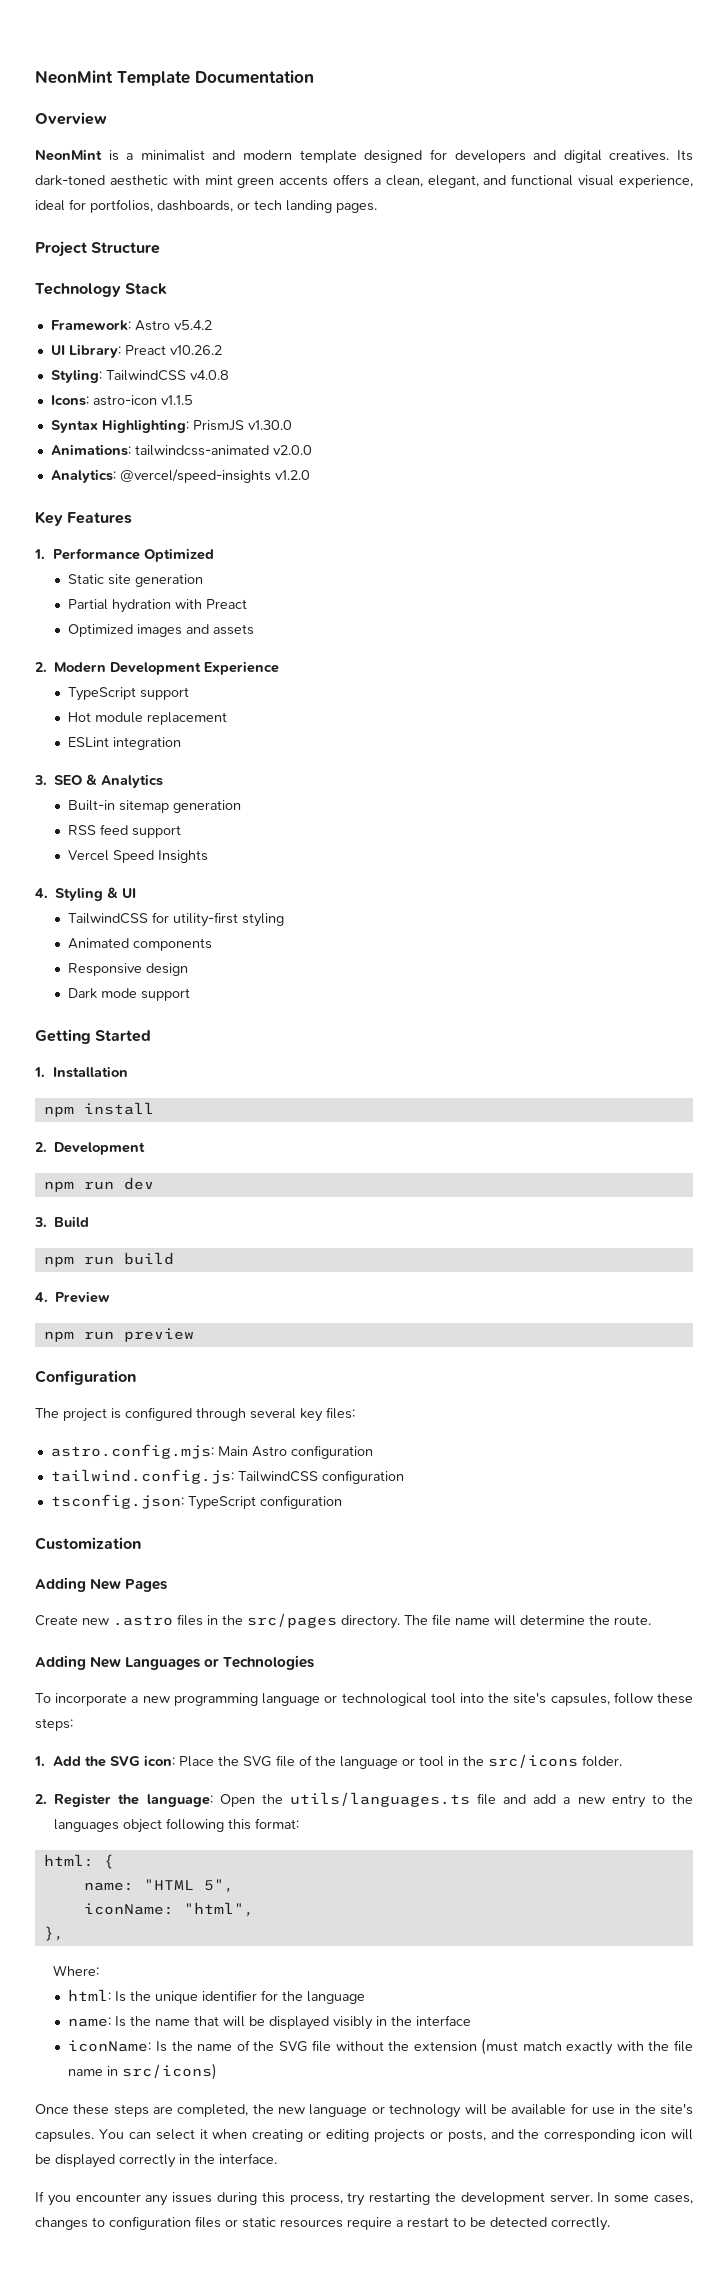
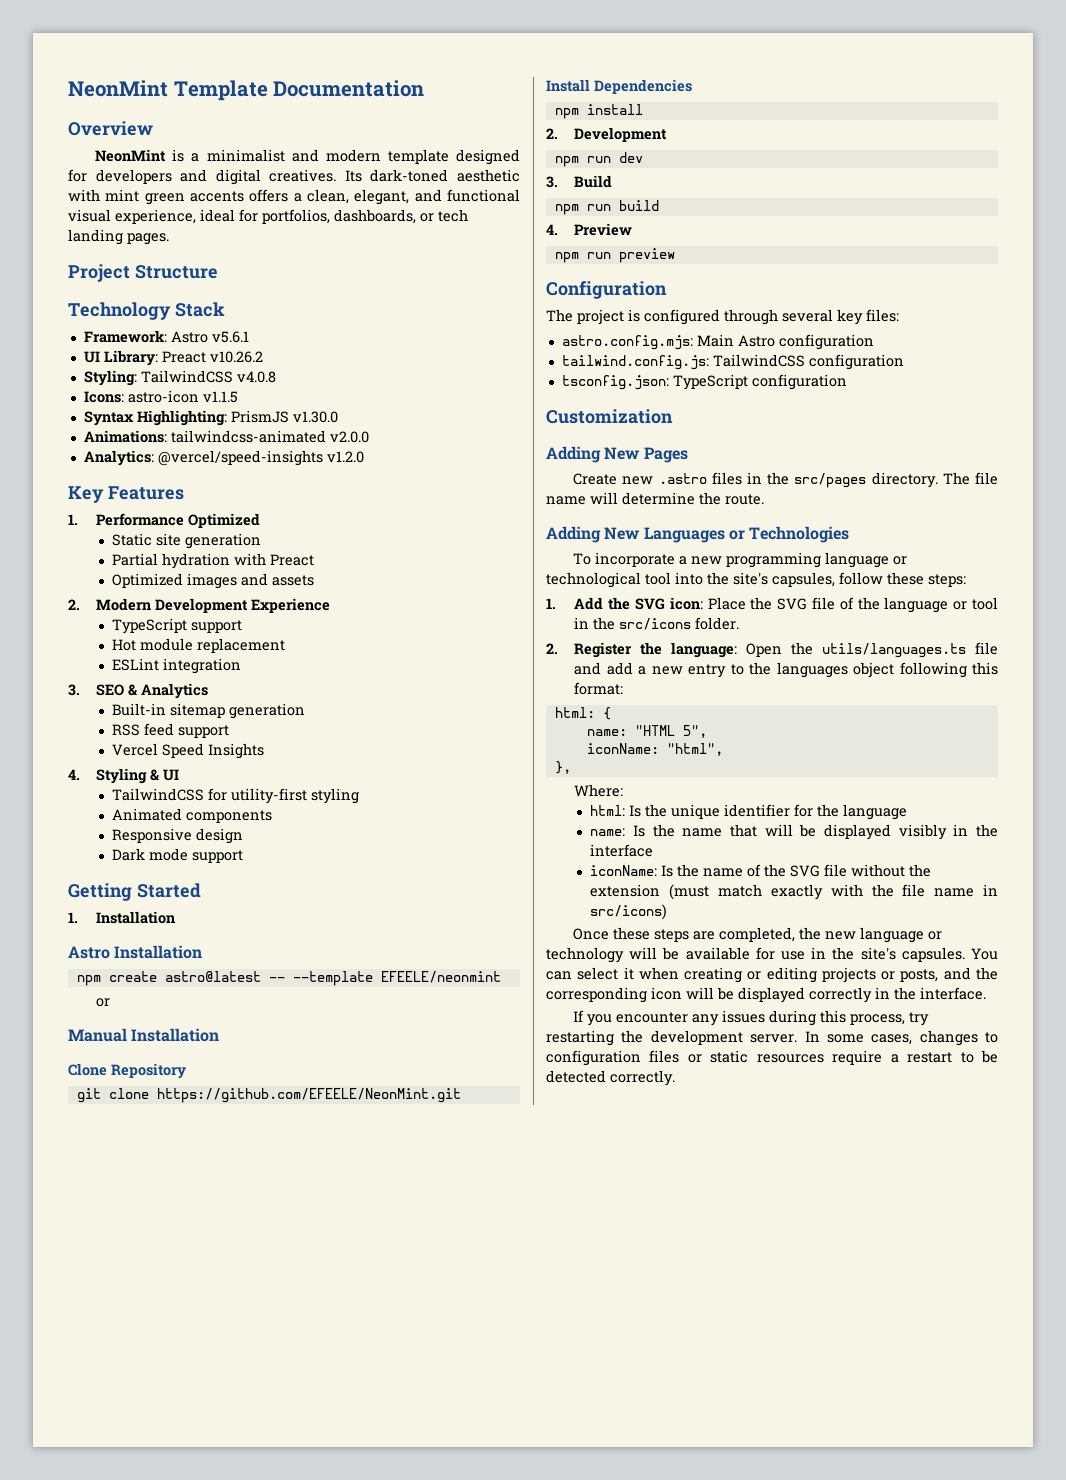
- Framework: Astro v5.4.2
+ Framework: Astro v5.6.1
+ Astro Installation
+ npm create astro@latest -- --template EFEELE/neonmint
+ or
+ Manual Installation
+ Clone Repository
+ git clone https://github.com/EFEELE/NeonMint.git
+ Install Dependencies

